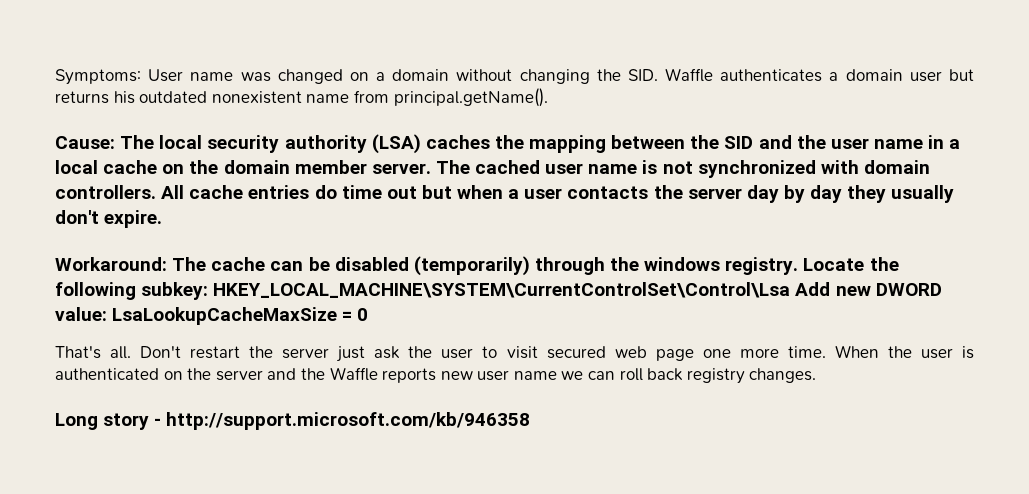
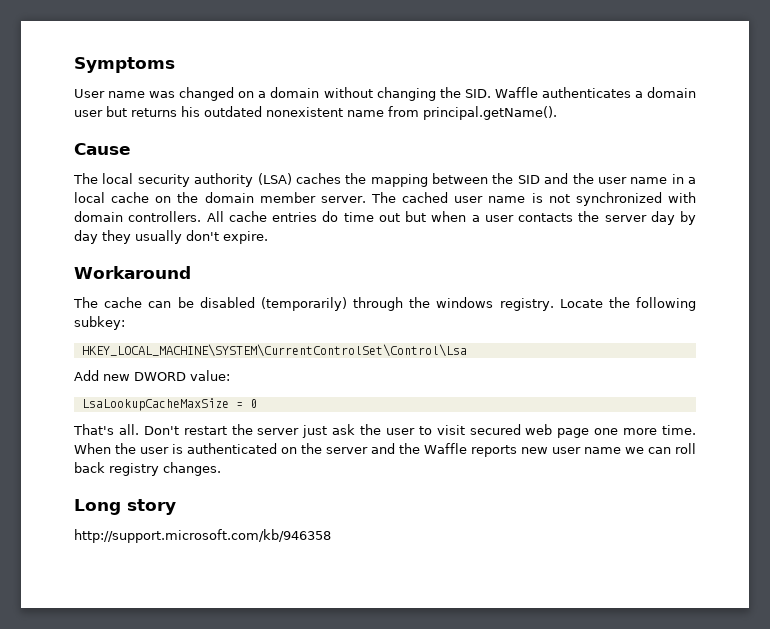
- Symptoms: User name was changed on a domain without changing the SID. Waffle authenticates a domain user but returns his outdated nonexistent name from principal.getName().
+ Symptoms
+ User name was changed on a domain without changing the SID. Waffle authenticates a domain user but returns his outdated nonexistent name from principal.getName().
- Cause: The local security authority (LSA) caches the mapping between the SID and the user name in a local cache on the domain member server.
+ Cause
+ The local security authority (LSA) caches the mapping between the SID and the user name in a local cache on the domain member server.
- Workaround: The cache can be disabled (temporarily) through the windows registry.
+ Workaround
+ The cache can be disabled (temporarily) through the windows registry.
- Locate the following subkey: HKEY_LOCAL_MACHINE\SYSTEM\CurrentControlSet\Control\Lsa Add new DWORD value: LsaLookupCacheMaxSize = 0
+ Locate the following subkey:
+ HKEY_LOCAL_MACHINE\SYSTEM\CurrentControlSet\Control\Lsa
+ Add new DWORD value:
+ LsaLookupCacheMaxSize = 0
- Long story - http://support.microsoft.com/kb/946358
+ Long story
+ http://support.microsoft.com/kb/946358

